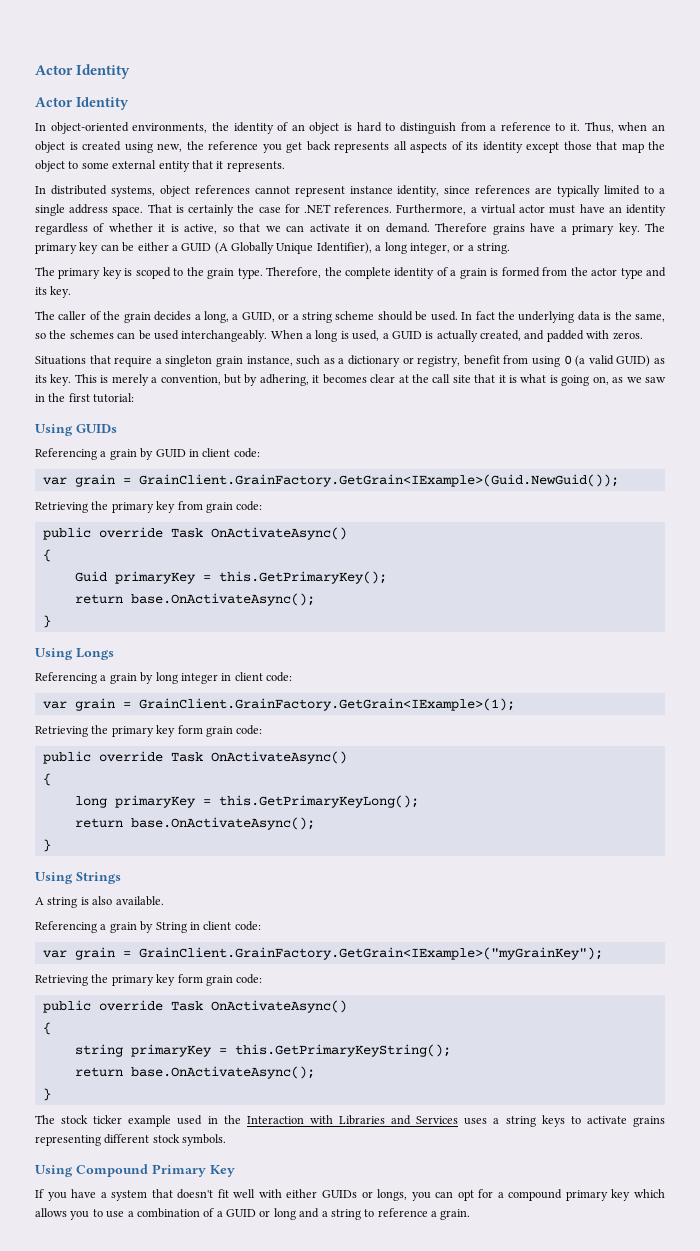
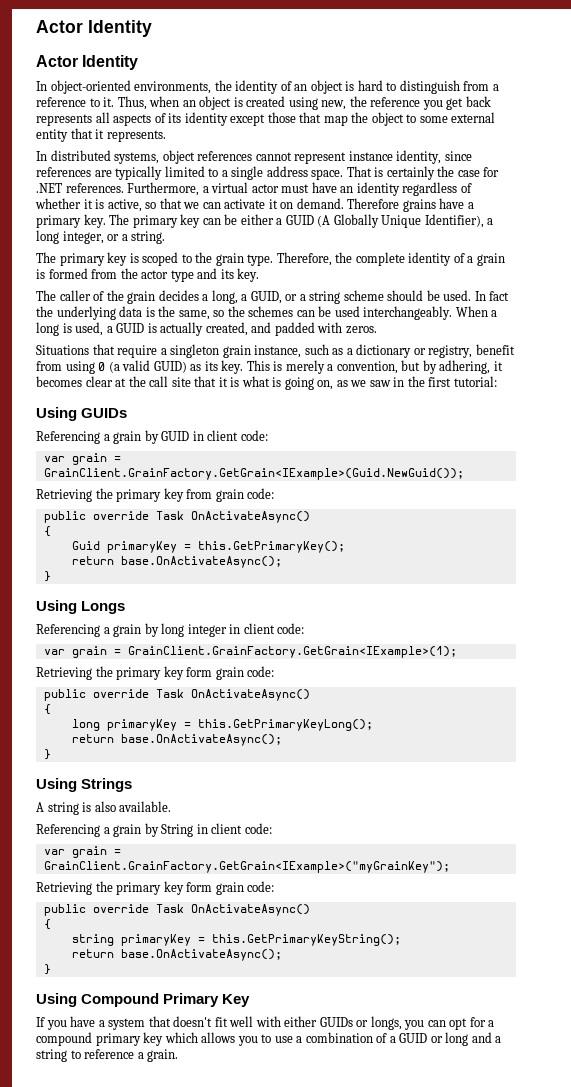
- The stock ticker example used in the Interaction with Libraries and Services uses a string keys to activate grains representing different stock symbols.

